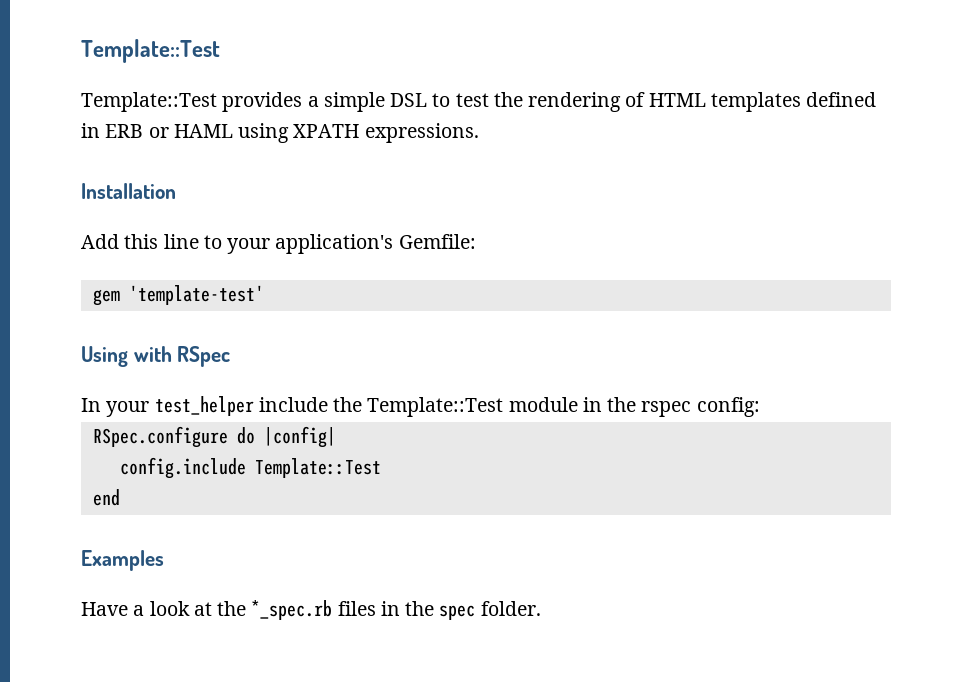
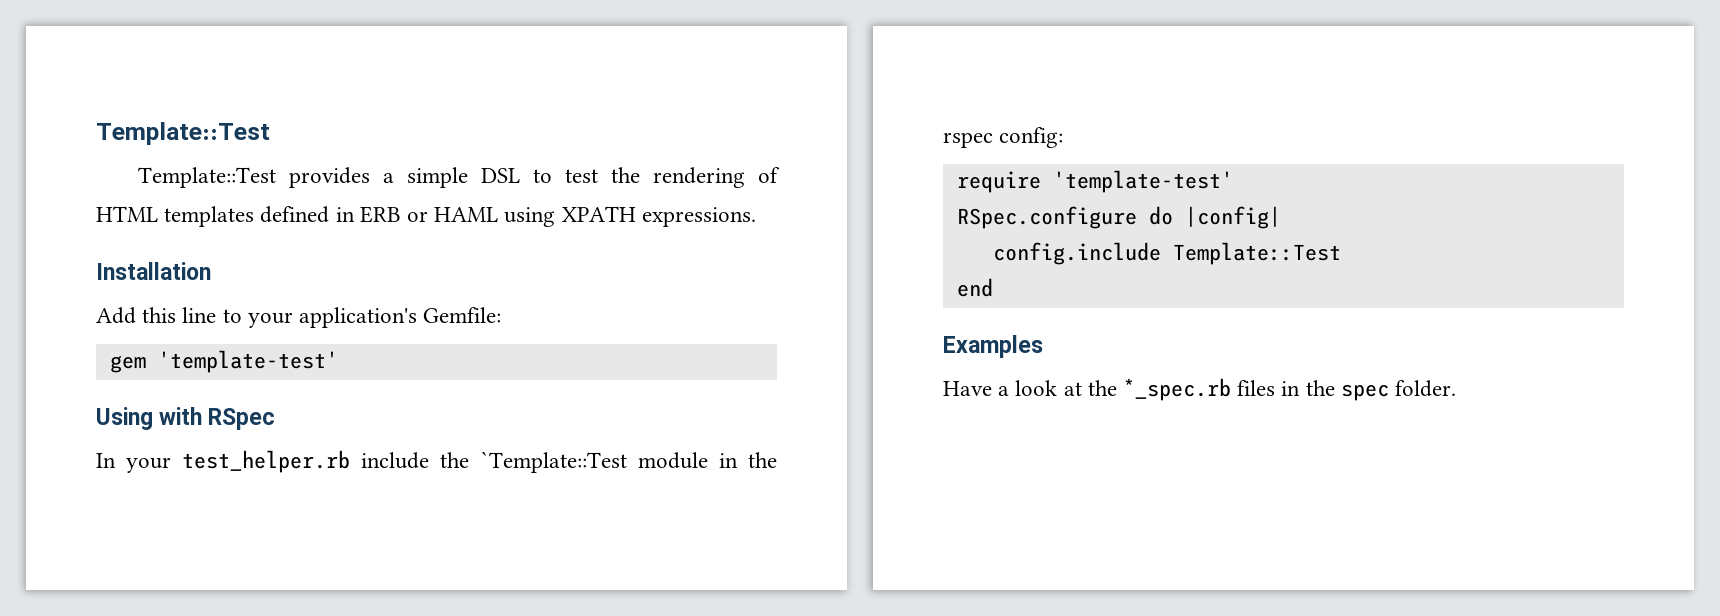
- In your test_helper include the Template::Test module in the rspec config:
+ In your test_helper.rb include the `Template::Test module in the rspec config:
+ require 'template-test'

